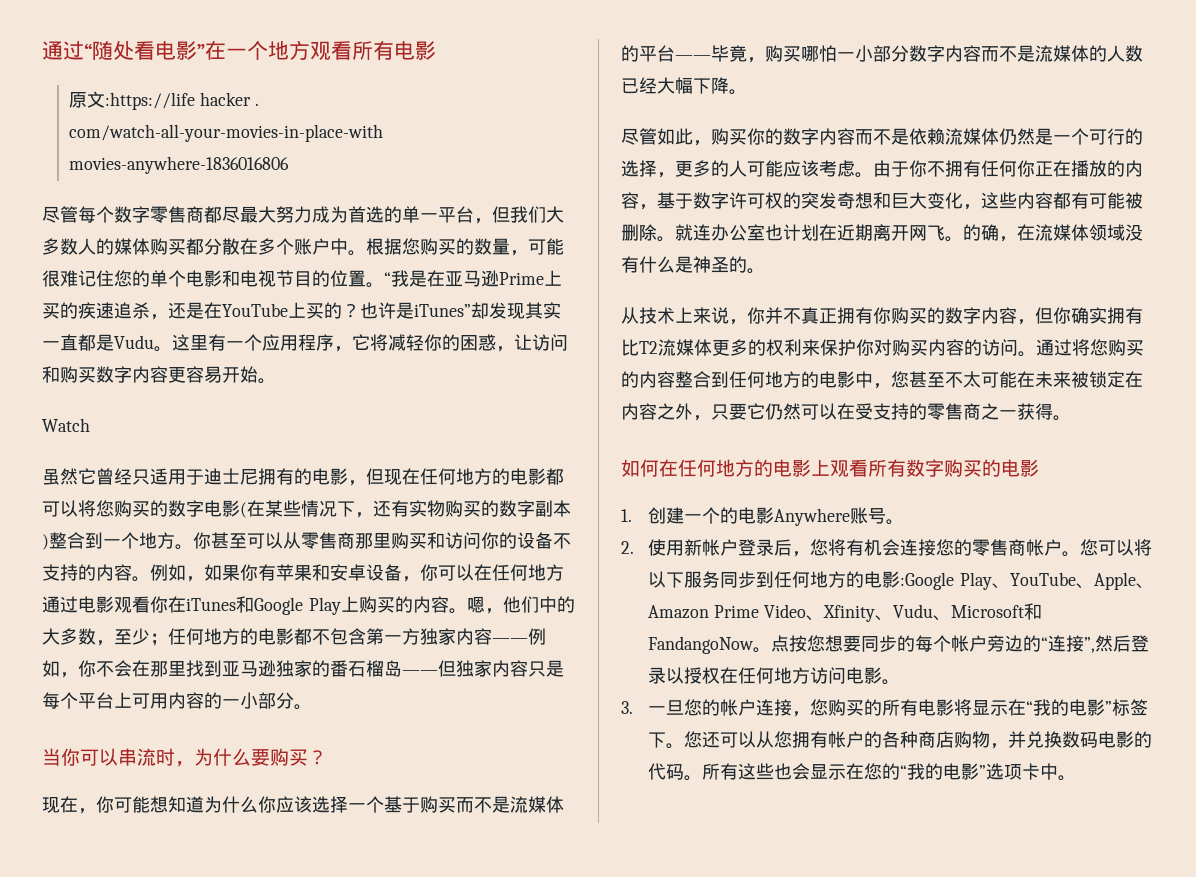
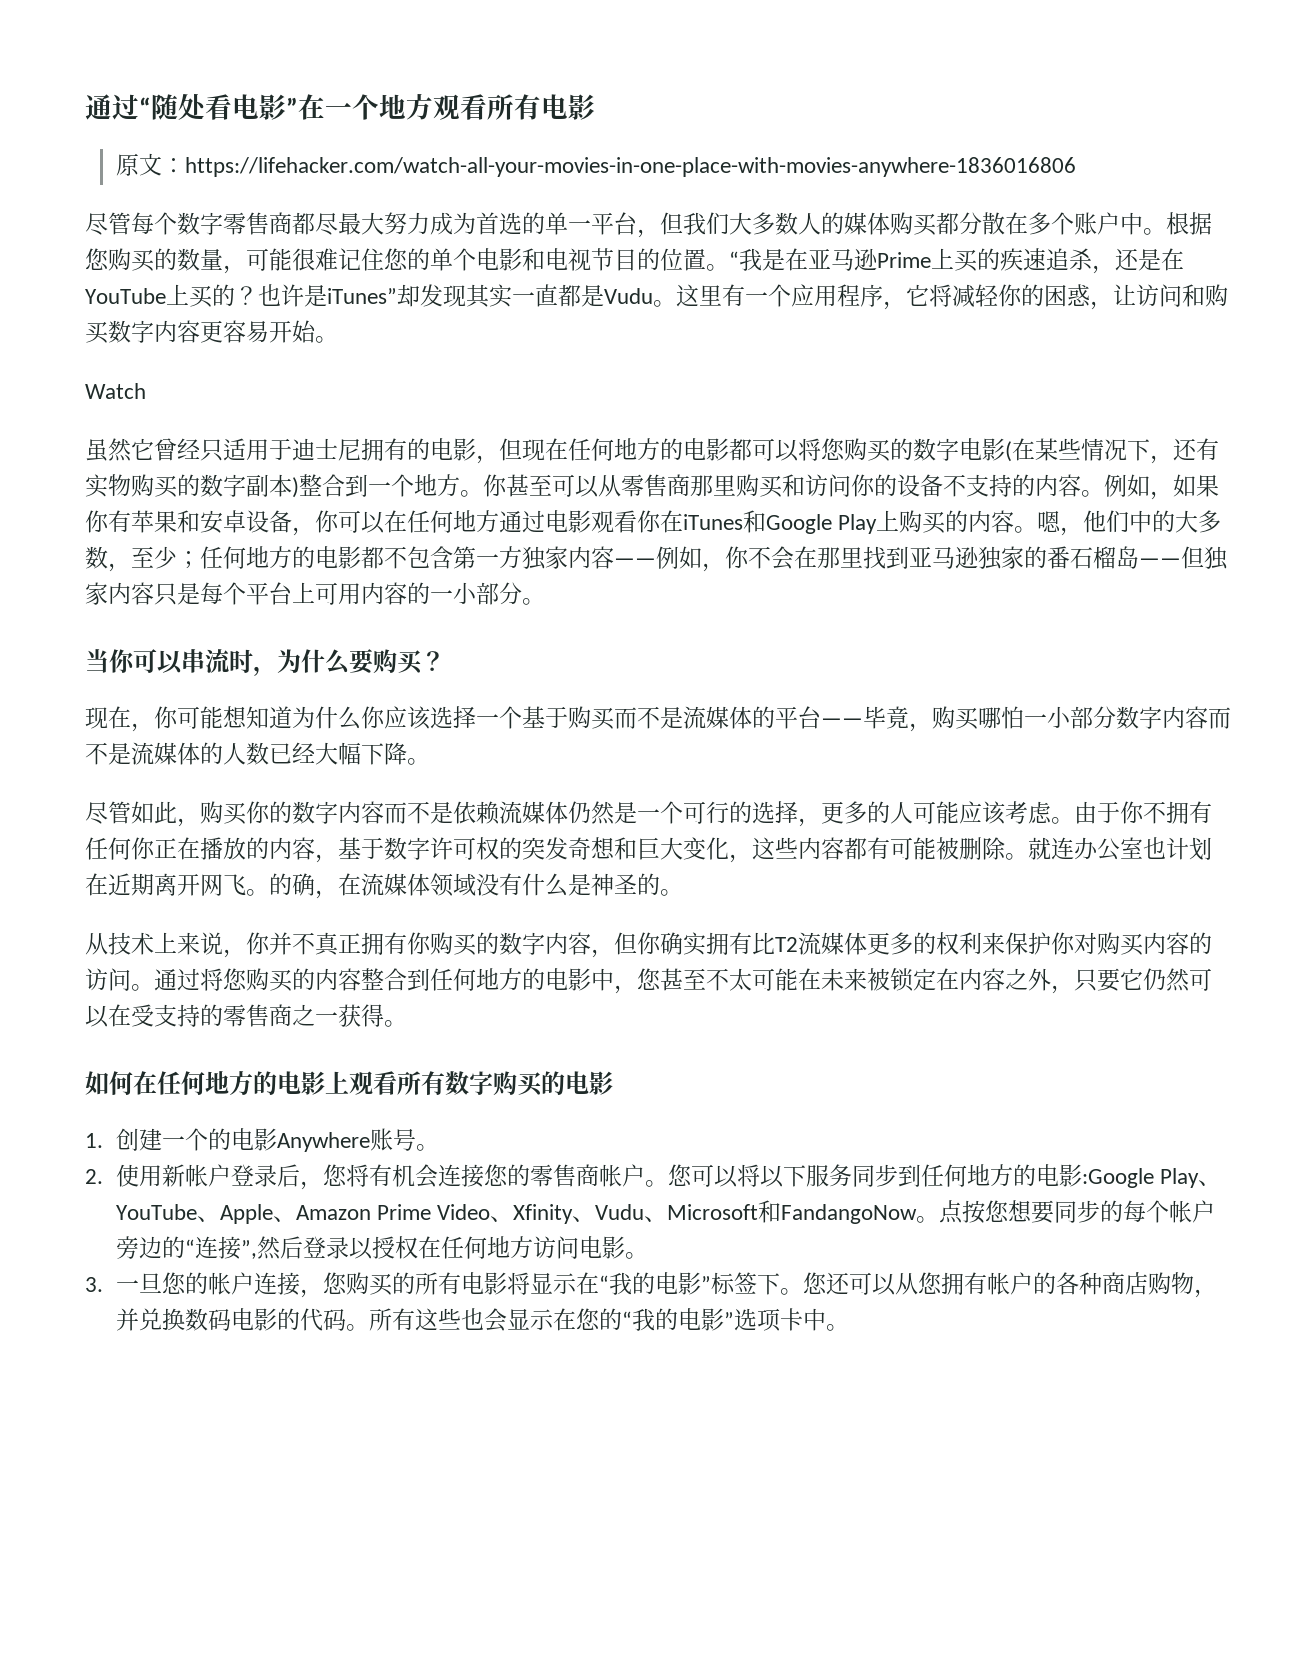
- 原文:https://life hacker . com/watch-all-your-movies-in-place-with movies-anywhere-1836016806
+ 原文：https://lifehacker.com/watch-all-your-movies-in-one-place-with-movies-anywhere-1836016806

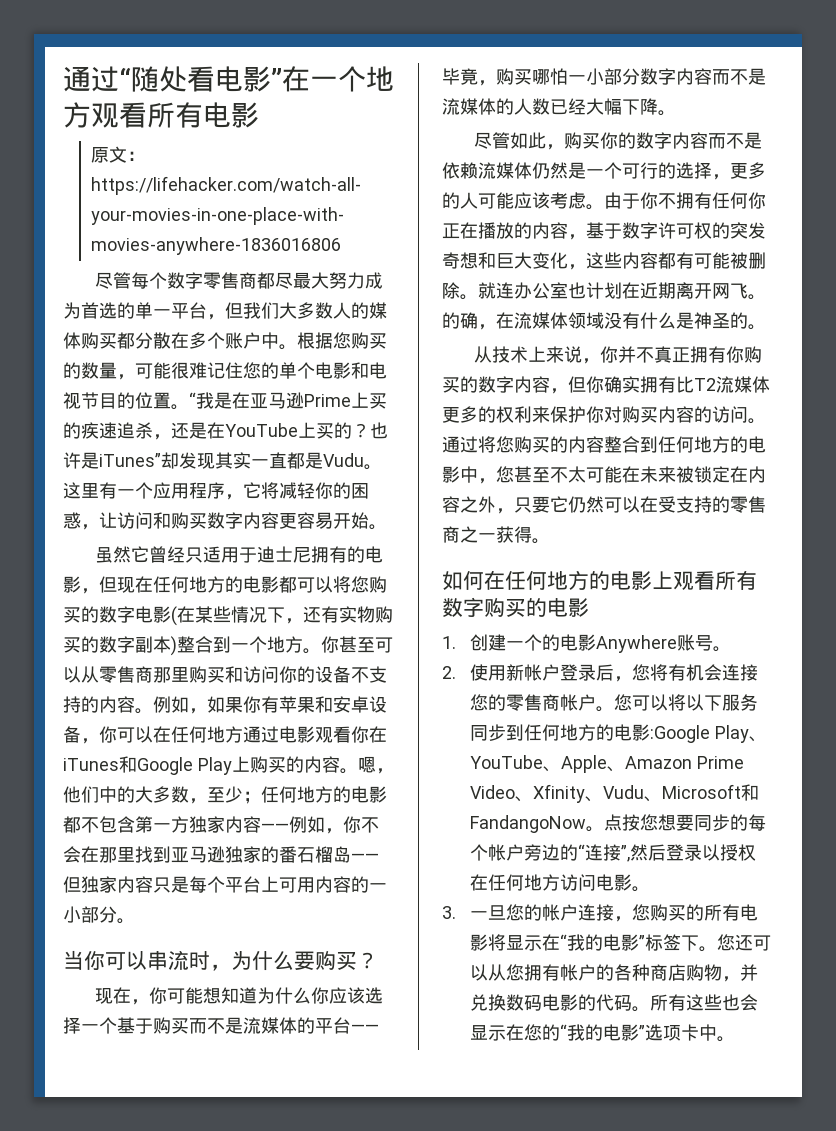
- Watch

